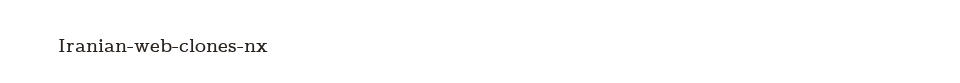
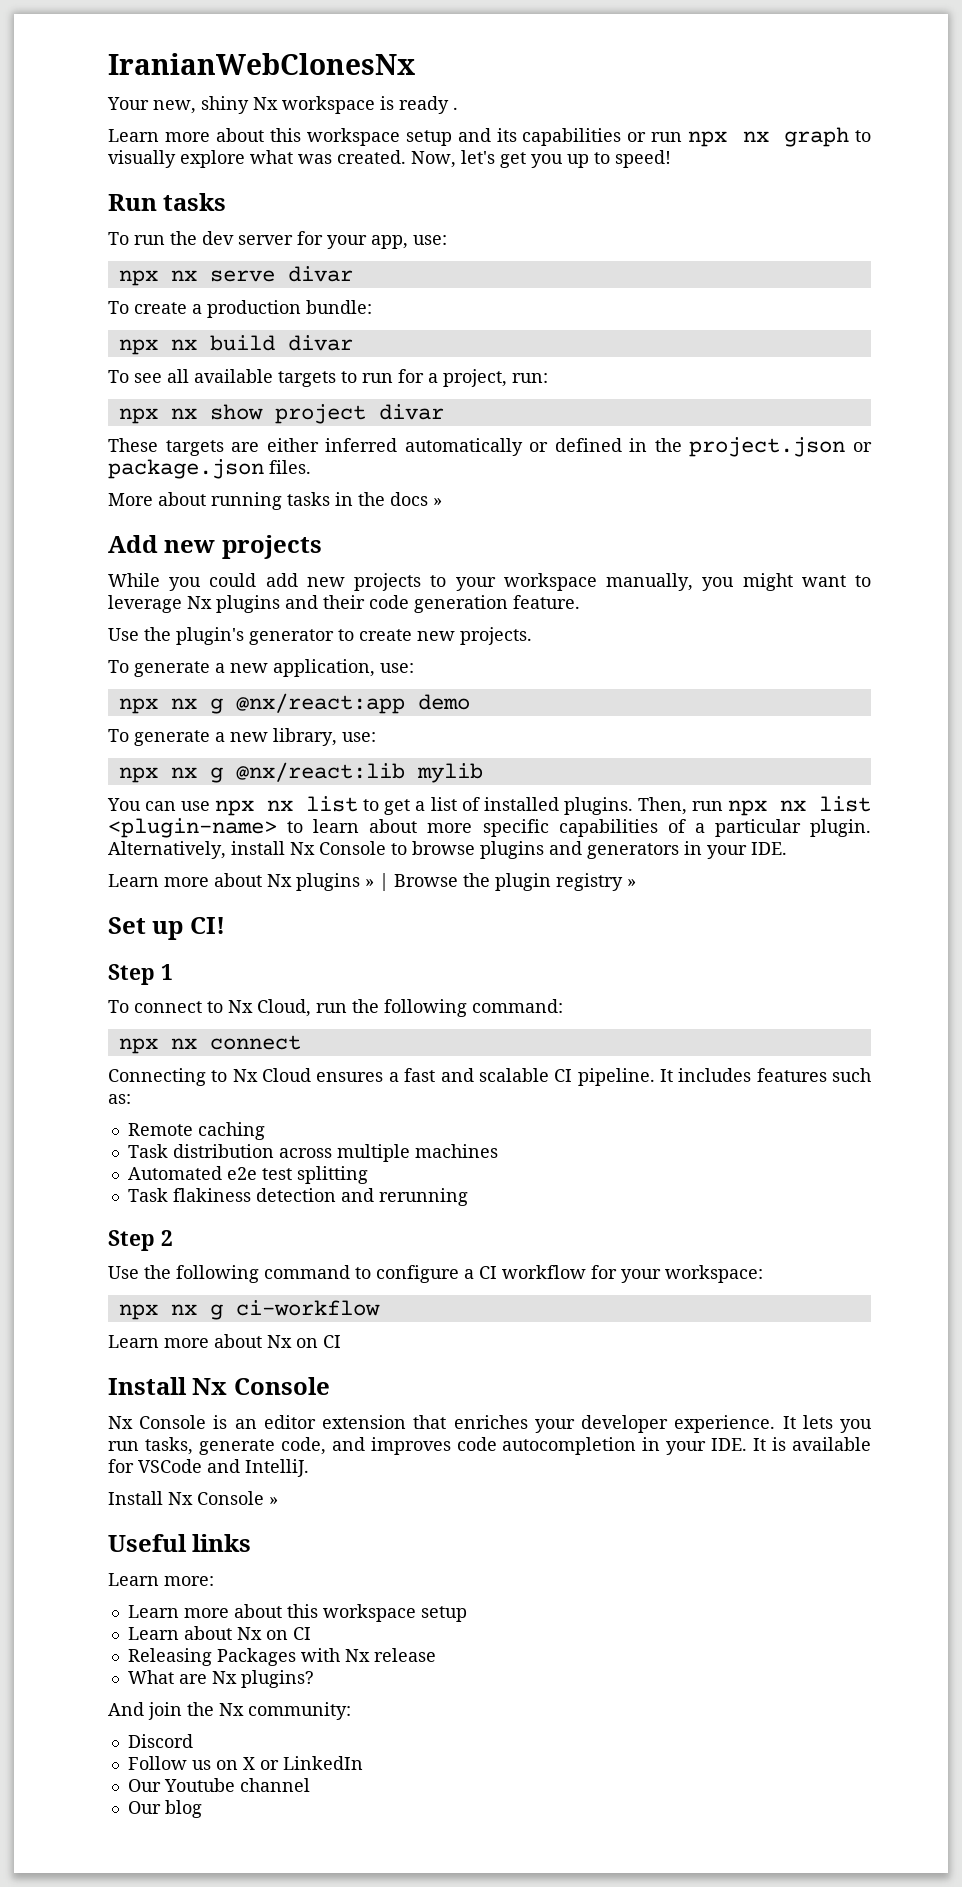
- Iranian-web-clones-nx
+ IranianWebClonesNx
+ Your new, shiny Nx workspace is ready .
+ Learn more about this workspace setup and its capabilities or run npx nx graph to visually explore what was created. Now, let's get you up to speed!
+ Run tasks
+ To run the dev server for your app, use:
+ npx nx serve divar
+ To create a production bundle:
+ npx nx build divar
+ To see all available targets to run for a project, run:
+ npx nx show project divar
+ These targets are either inferred automatically or defined in the project.json or package.json files.
+ More about running tasks in the docs »
+ Add new projects
+ While you could add new projects to your workspace manually, you might want to leverage Nx plugins and their code generation feature.
+ Use the plugin's generator to create new projects.
+ To generate a new application, use:
+ npx nx g @nx/react:app demo
+ To generate a new library, use:
+ npx nx g @nx/react:lib mylib
+ You can use npx nx list to get a list of installed plugins. Then, run npx nx list <plugin-name> to learn about more specific capabilities of a particular plugin. Alternatively, install Nx Console to browse plugins and generators in your IDE.
+ Learn more about Nx plugins » | Browse the plugin registry »
+ Set up CI!
+ Step 1
+ To connect to Nx Cloud, run the following command:
+ npx nx connect
+ Connecting to Nx Cloud ensures a fast and scalable CI pipeline. It includes features such as:
+ Remote caching
+ Task distribution across multiple machines
+ Automated e2e test splitting
+ Task flakiness detection and rerunning
+ Step 2
+ Use the following command to configure a CI workflow for your workspace:
+ npx nx g ci-workflow
+ Learn more about Nx on CI
+ Install Nx Console
+ Nx Console is an editor extension that enriches your developer experience. It lets you run tasks, generate code, and improves code autocompletion in your IDE. It is available for VSCode and IntelliJ.
+ Install Nx Console »
+ Useful links
+ Learn more:
+ Learn more about this workspace setup
+ Learn about Nx on CI
+ Releasing Packages with Nx release
+ What are Nx plugins?
+ And join the Nx community:
+ Discord
+ Follow us on X or LinkedIn
+ Our Youtube channel
+ Our blog

